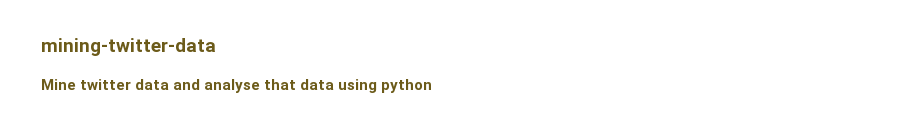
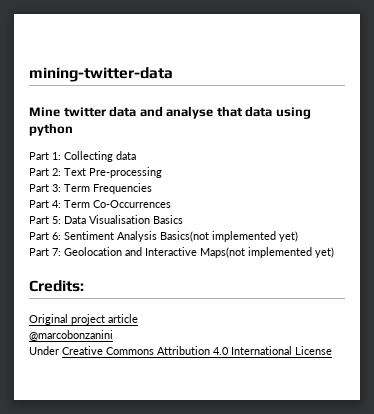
+ Part 1: Collecting data
+ Part 2: Text Pre-processing
+ Part 3: Term Frequencies
+ Part 4: Term Co-Occurrences
+ Part 5: Data Visualisation Basics
+ Part 6: Sentiment Analysis Basics(not implemented yet)
+ Part 7: Geolocation and Interactive Maps(not implemented yet)
+ Credits:
+ Original project article
+ @marcobonzanini
+ Under Creative Commons Attribution 4.0 International License

